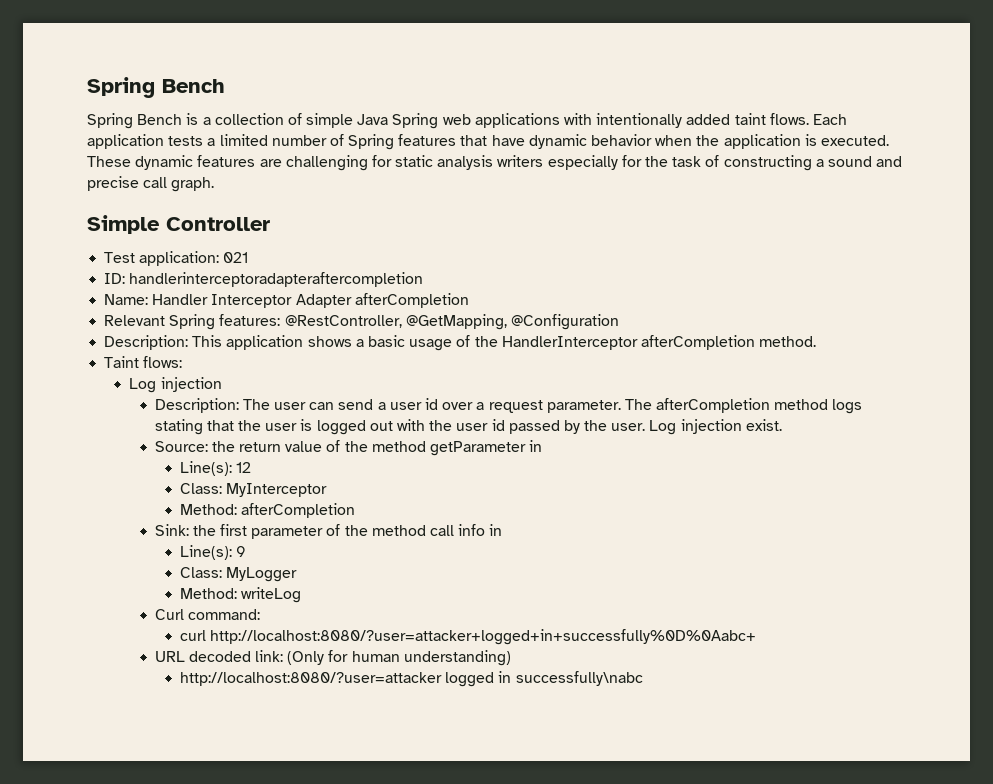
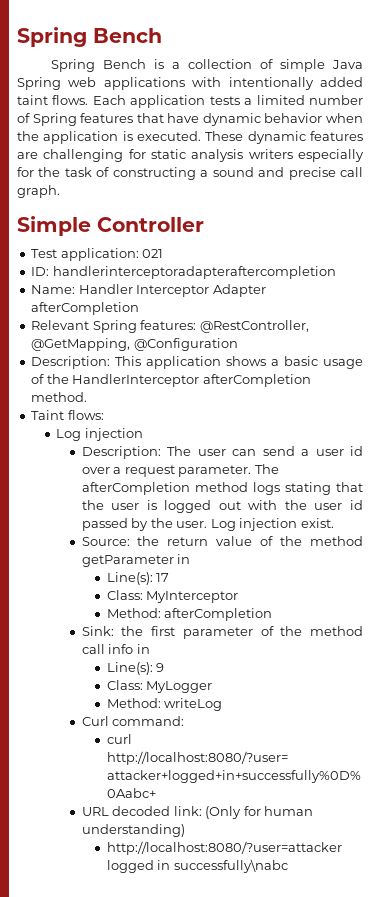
- Line(s): 12
+ Line(s): 17

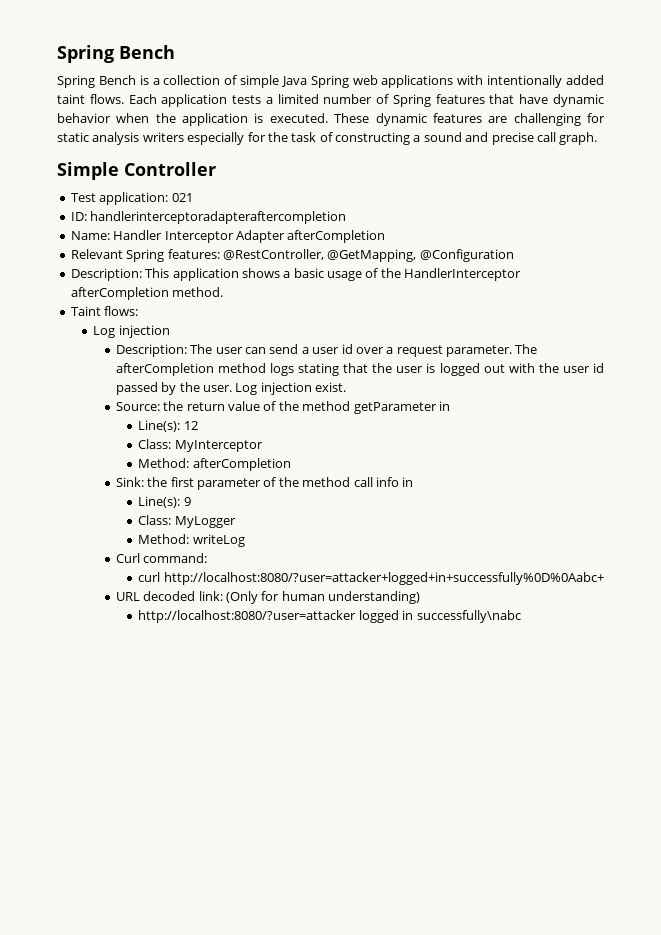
- Line(s): 17
+ Line(s): 12

